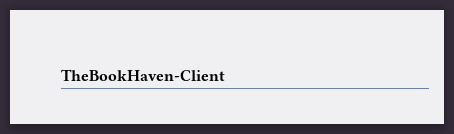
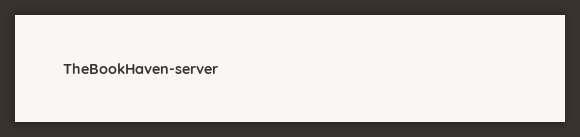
- TheBookHaven-Client
+ TheBookHaven-server

